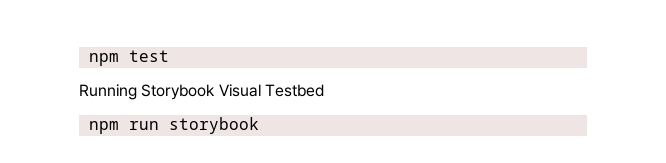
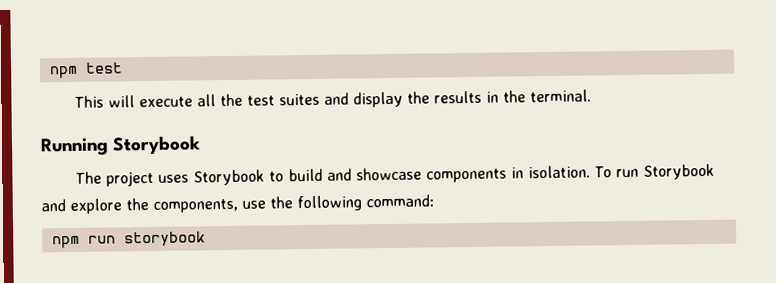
- Running Storybook Visual Testbed
+ This will execute all the test suites and display the results in the terminal.
+ Running Storybook
+ The project uses Storybook to build and showcase components in isolation. To run Storybook and explore the components, use the following command:

